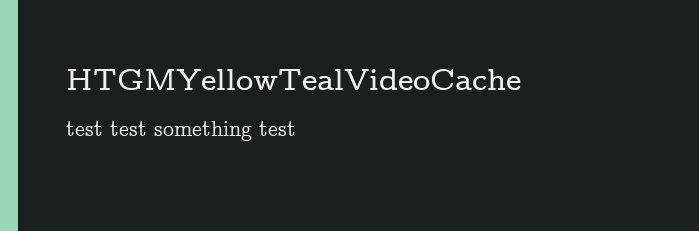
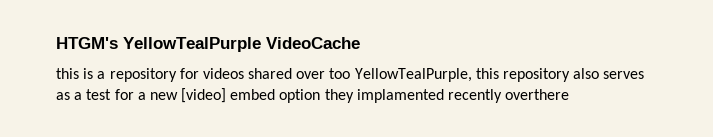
- HTGMYellowTealVideoCache
- test test something test
+ HTGM's YellowTealPurple VideoCache
+ this is a repository for videos shared over too YellowTealPurple, this repository also serves as a test for a new [video] embed option they implamented recently overthere

